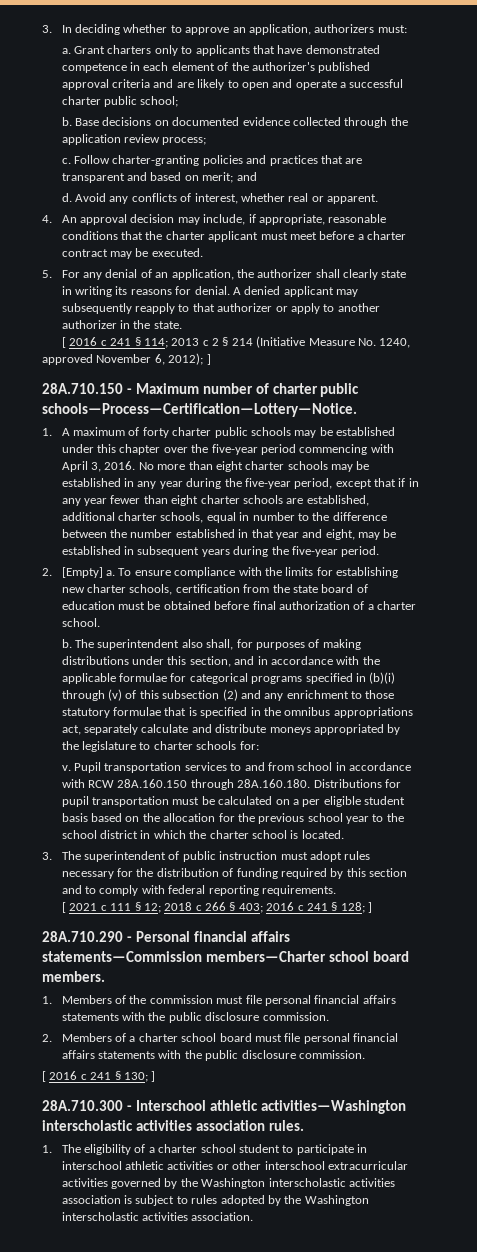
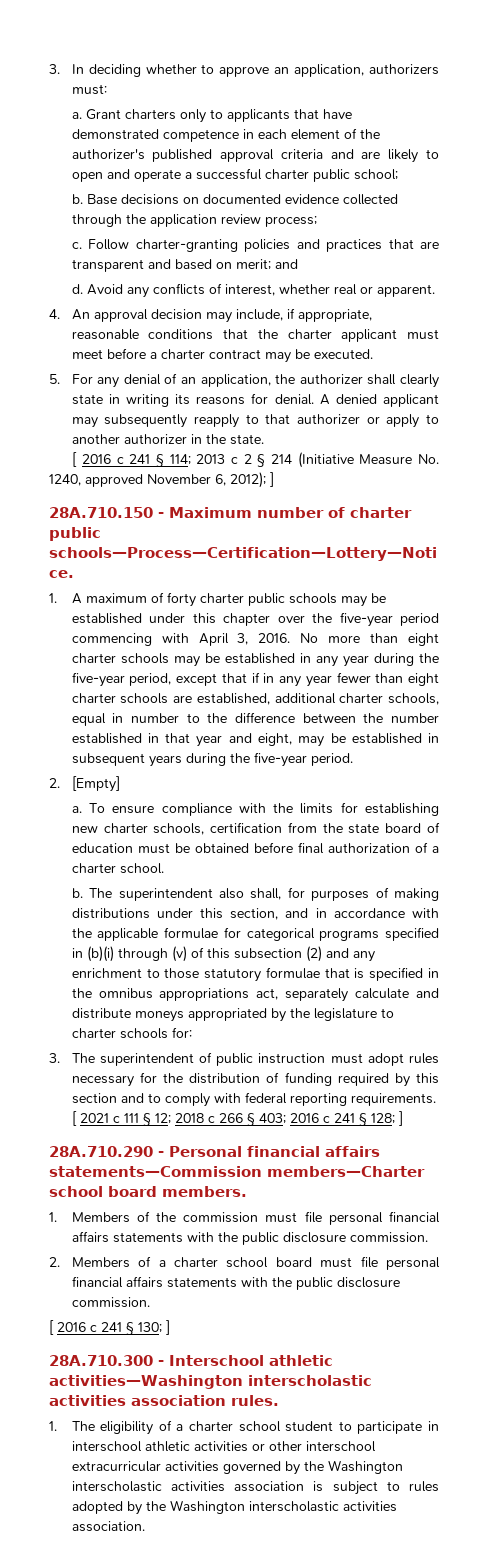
- 2. [Empty] a.
+ 2. [Empty]
+ a.
- v. Pupil transportation services to and from school in accordance with RCW 28A.160.150 through 28A.160.180. Distributions for pupil transportation must be calculated on a per eligible student basis based on the allocation for the previous school year to the school district in which the charter school is located.

